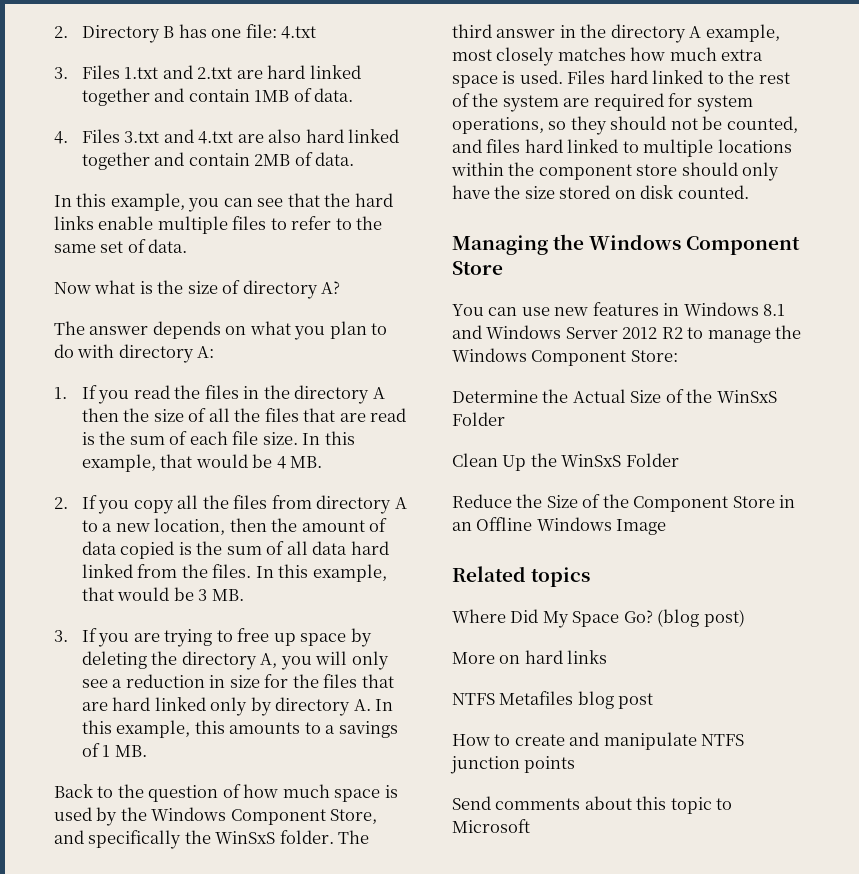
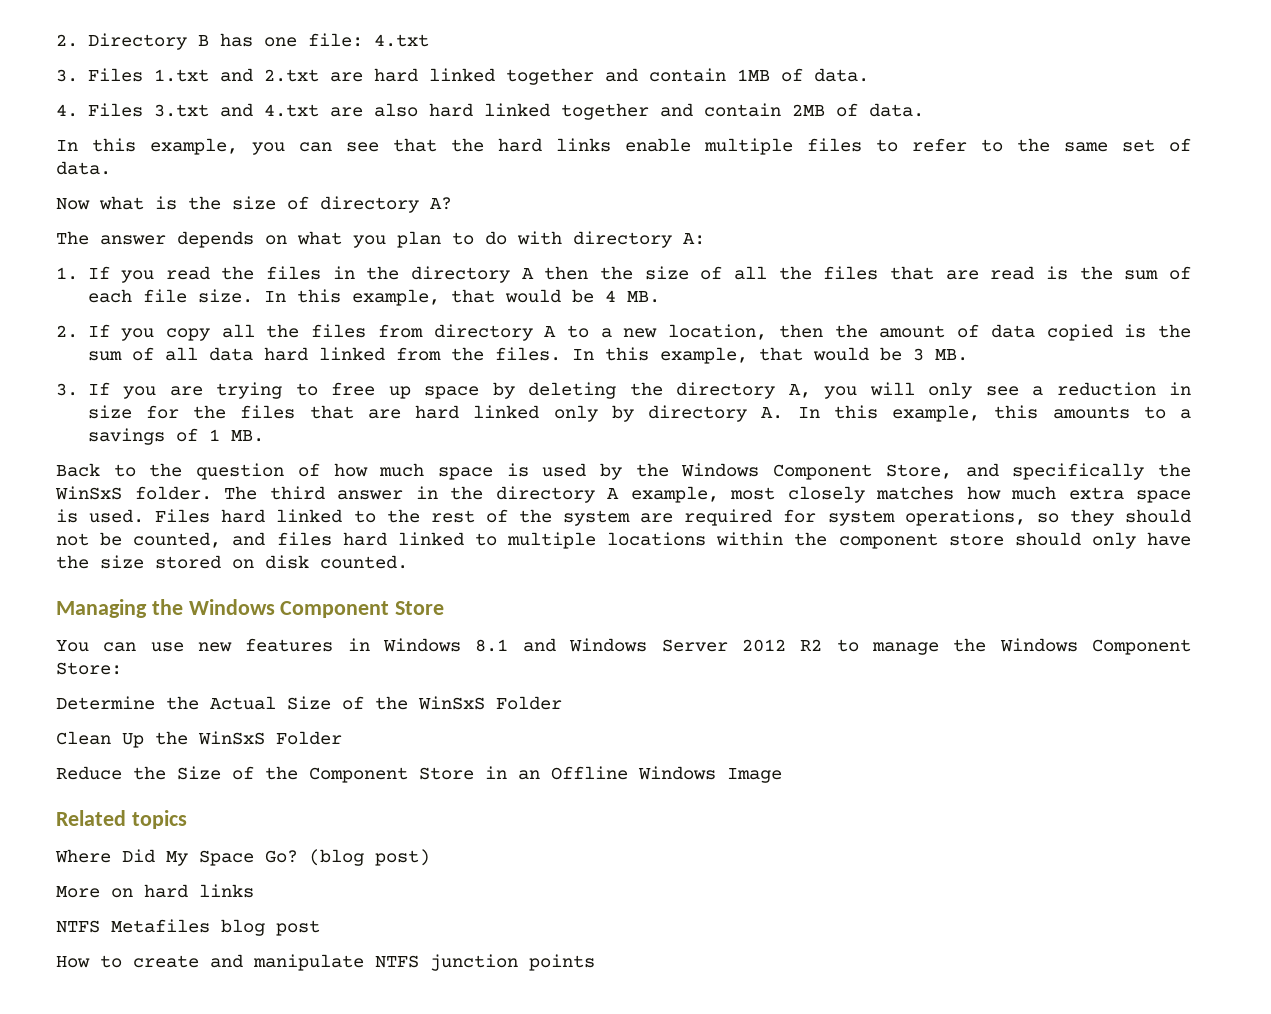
- Send comments about this topic to Microsoft

